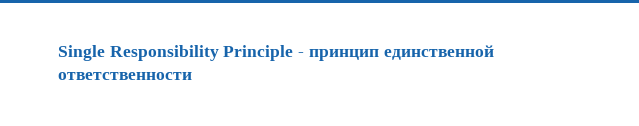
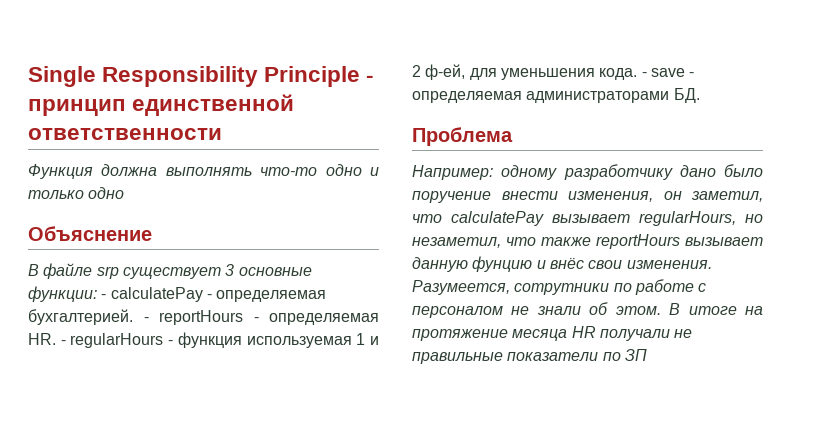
+ Функция должна выполнять что-то одно и только одно
+ Объяснение
+ В файле srp существует 3 основные функции: - сalculatePay - определяемая бухгалтерией. - reportHours - определяемая HR. - regularHours - функция используемая 1 и 2 ф-ей, для уменьшения кода. - save - определяемая администраторами БД.
+ Проблема
+ Например: одному разработчику дано было поручение внести изменения, он заметил, что calculatePay вызывает regularHours, но незаметил, что также reportHours вызывает данную фунцию и внёс свои изменения. Разумеется, сотрутники по работе с персоналом не знали об этом. В итоге на протяжение месяца HR получали не правильные показатели по ЗП

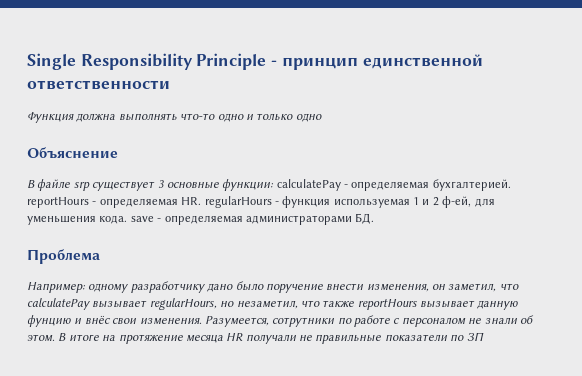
- В файле srp существует 3 основные функции: - сalculatePay - определяемая бухгалтерией. - reportHours - определяемая HR. - regularHours - функция используемая 1 и 2 ф-ей, для уменьшения кода. - save - определяемая администраторами БД.
+ В файле srp существует 3 основные функции: сalculatePay - определяемая бухгалтерией. reportHours - определяемая HR. regularHours - функция используемая 1 и 2 ф-ей, для уменьшения кода. save - определяемая администраторами БД.

